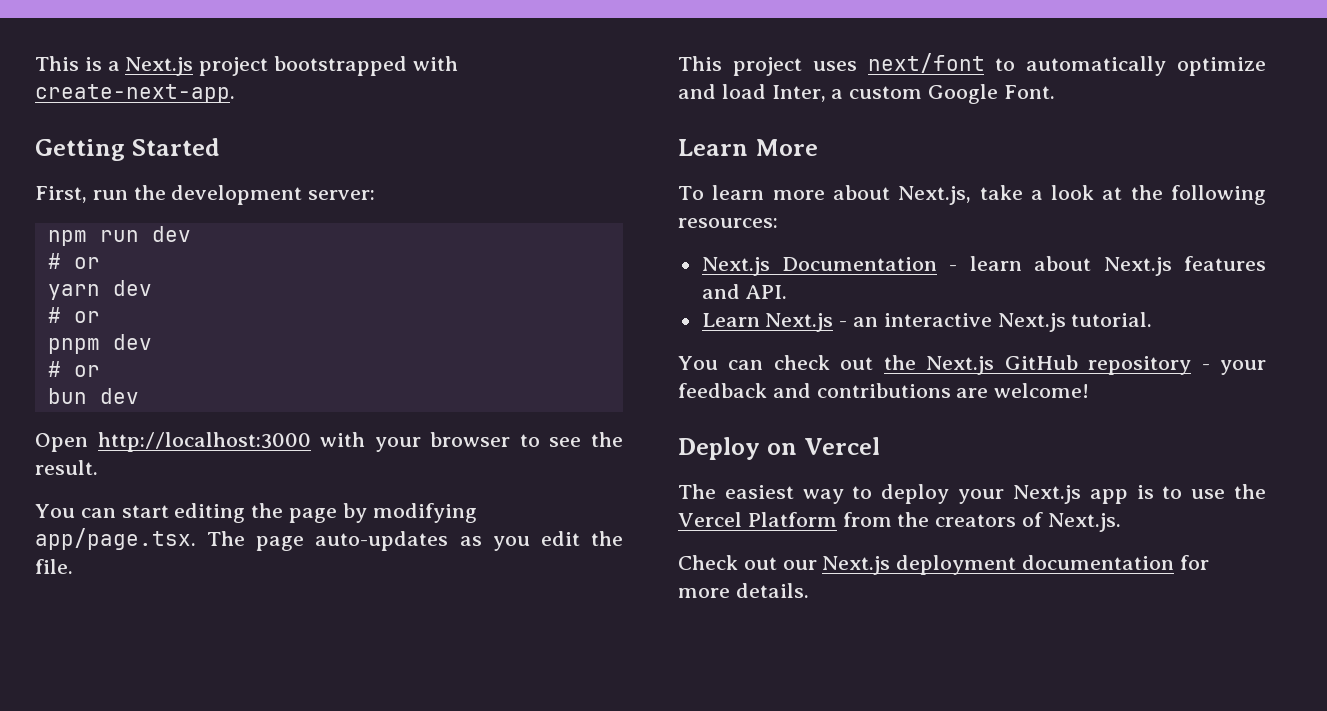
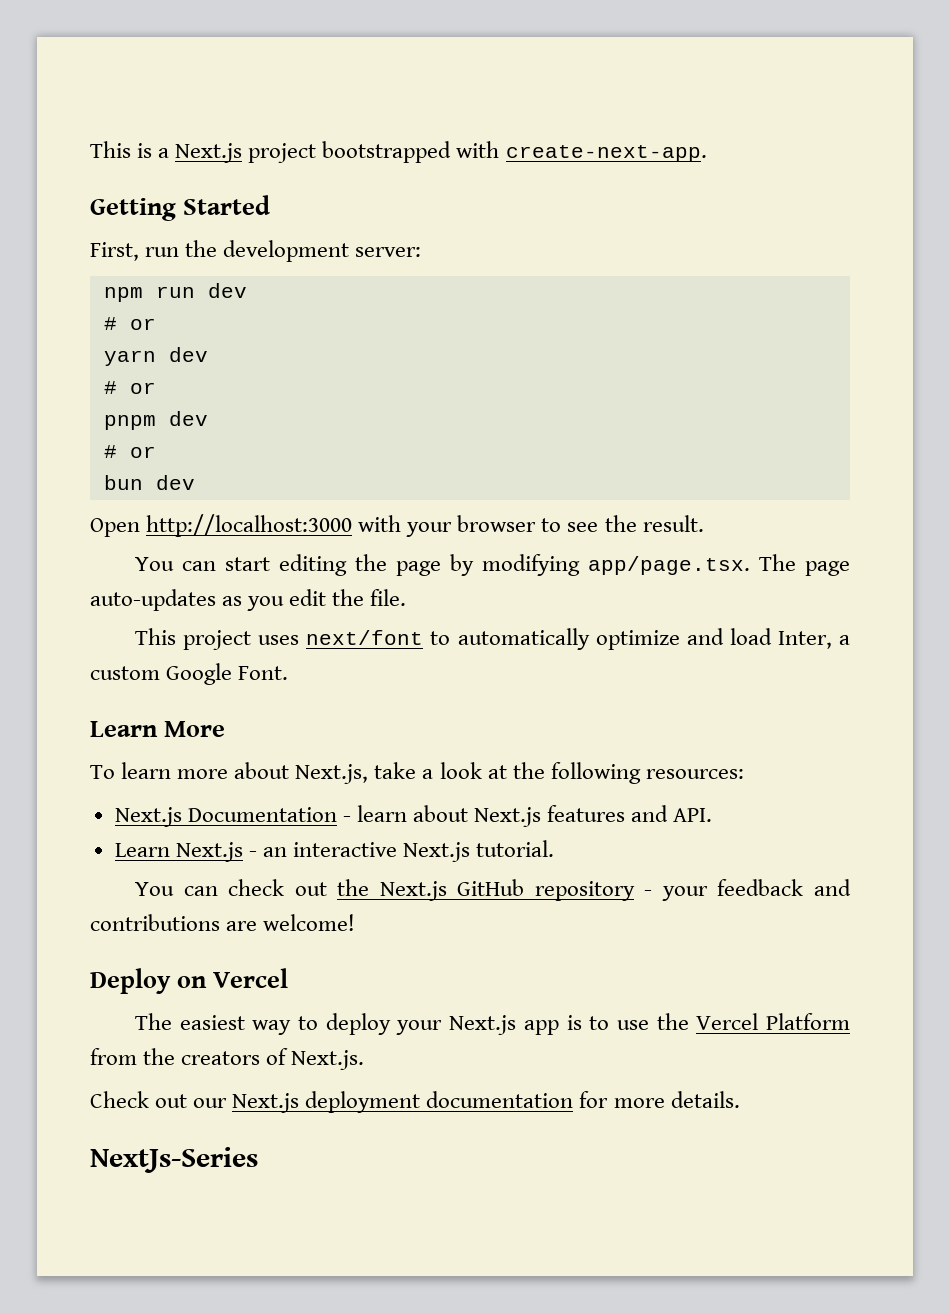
+ NextJs-Series

